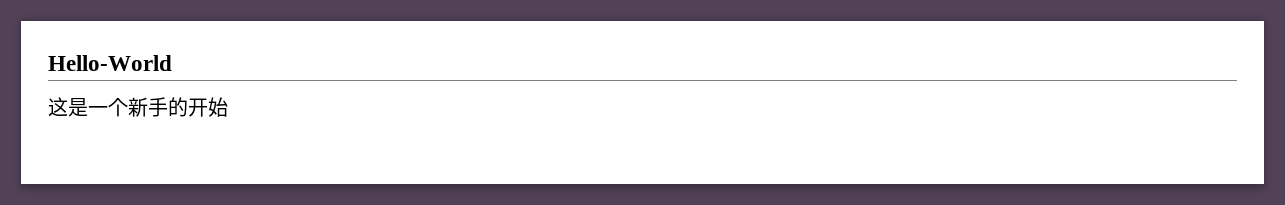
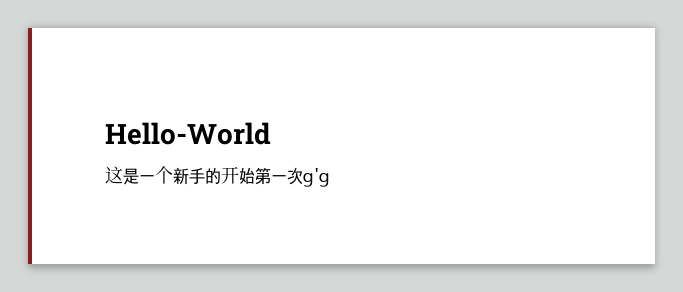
- 这是一个新手的开始
+ 这是一个新手的开始第一次g'g

